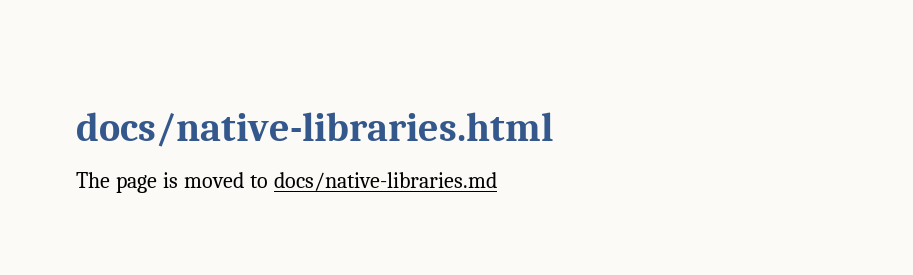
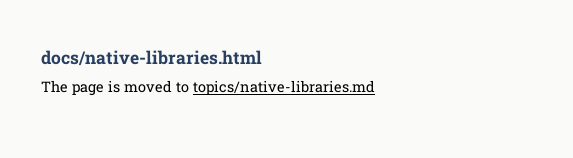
- The page is moved to docs/native-libraries.md
+ The page is moved to topics/native-libraries.md

